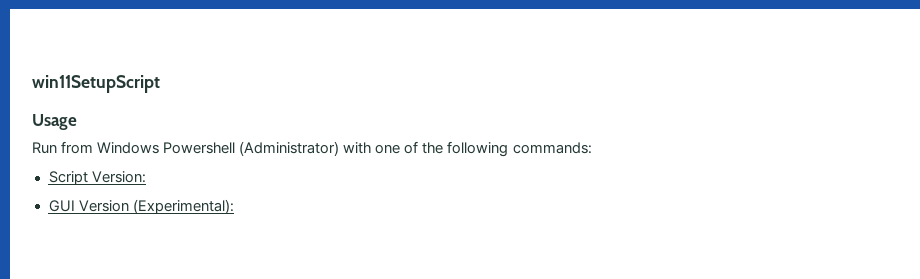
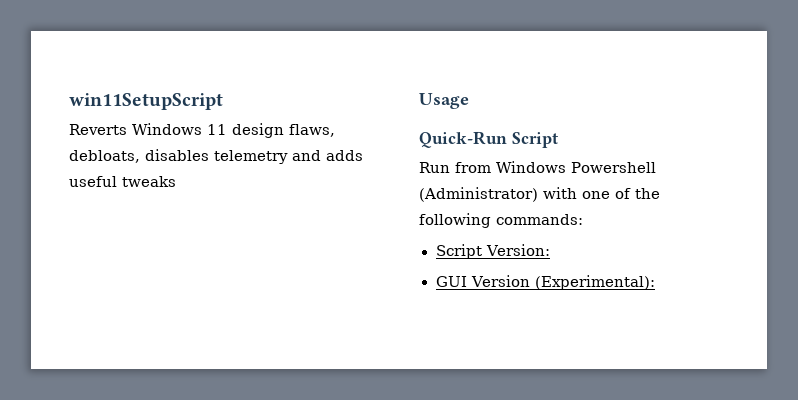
+ Reverts Windows 11 design flaws, debloats, disables telemetry and adds useful tweaks
+ Quick-Run Script

